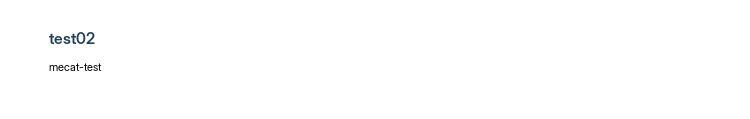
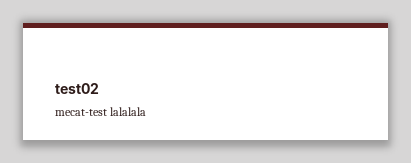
- mecat-test
+ mecat-test lalalala

